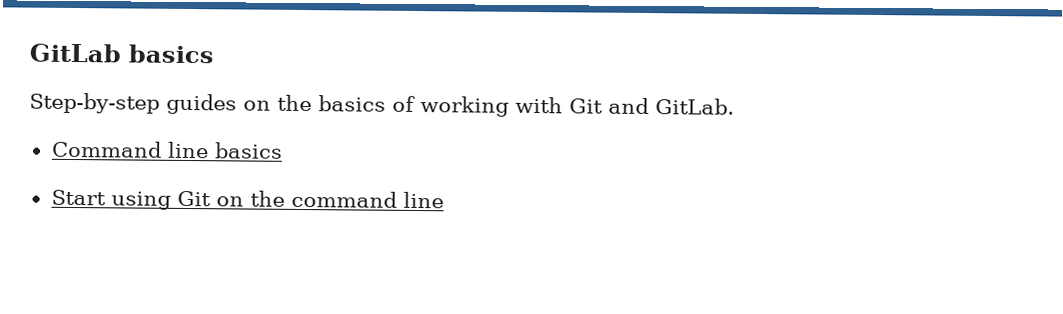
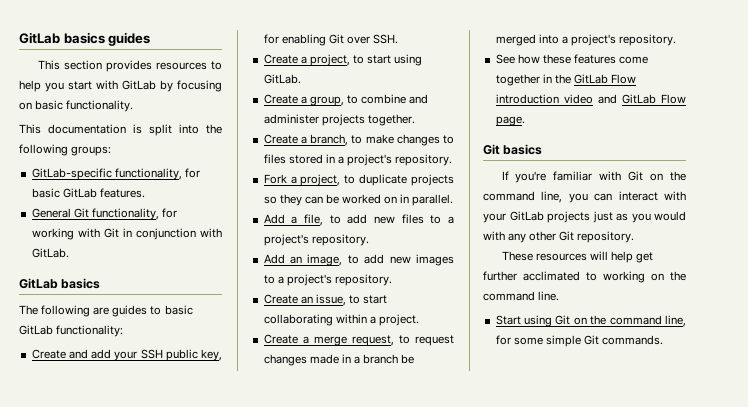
+ GitLab basics guides
+ This section provides resources to help you start with GitLab by focusing on basic functionality.
+ This documentation is split into the following groups:
+ GitLab-specific functionality, for basic GitLab features.
+ General Git functionality, for working with Git in conjunction with GitLab.
  GitLab basics
- Step-by-step guides on the basics of working with Git and GitLab.
- Command line basics
+ The following are guides to basic GitLab functionality:
+ Create and add your SSH public key, for enabling Git over SSH.
+ Create a project, to start using GitLab.
+ Create a group, to combine and administer projects together.
+ Create a branch, to make changes to files stored in a project's repository.
+ Fork a project, to duplicate projects so they can be worked on in parallel.
+ Add a file, to add new files to a project's repository.
+ Add an image, to add new images to a project's repository.
+ Create an issue, to start collaborating within a project.
+ Create a merge request, to request changes made in a branch be merged into a project's repository.
+ See how these features come together in the GitLab Flow introduction video and GitLab Flow page.
+ Git basics
+ If you're familiar with Git on the command line, you can interact with your GitLab projects just as you would with any other Git repository.
+ These resources will help get further acclimated to working on the command line.
- Start using Git on the command line
+ Start using Git on the command line, for some simple Git commands.

